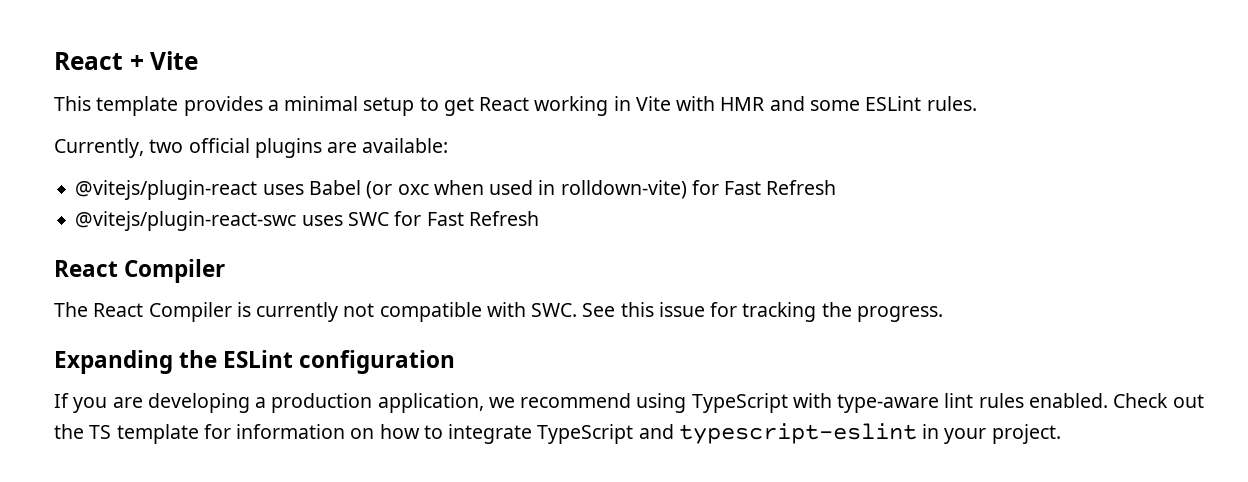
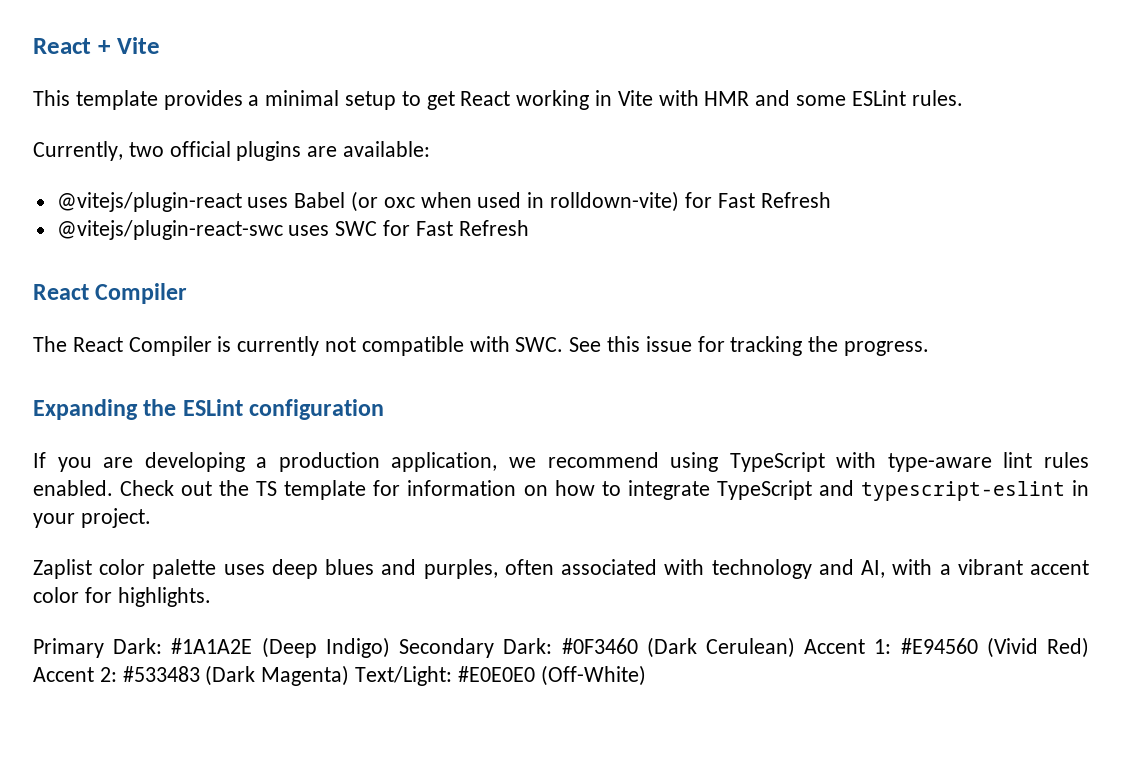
+ Zaplist color palette uses deep blues and purples, often associated with technology and AI, with a vibrant accent color for highlights.
+ Primary Dark: #1A1A2E (Deep Indigo) Secondary Dark: #0F3460 (Dark Cerulean) Accent 1: #E94560 (Vivid Red) Accent 2: #533483 (Dark Magenta) Text/Light: #E0E0E0 (Off-White)

